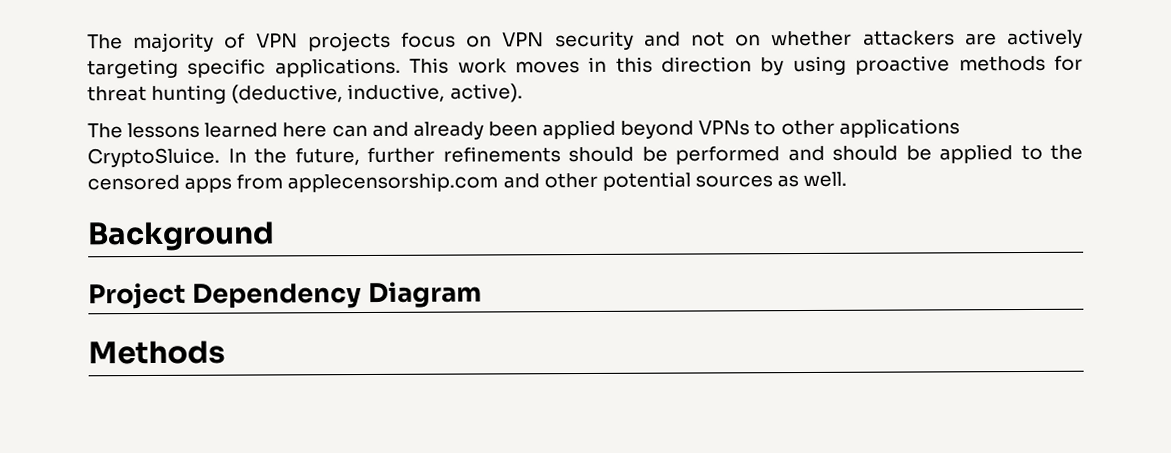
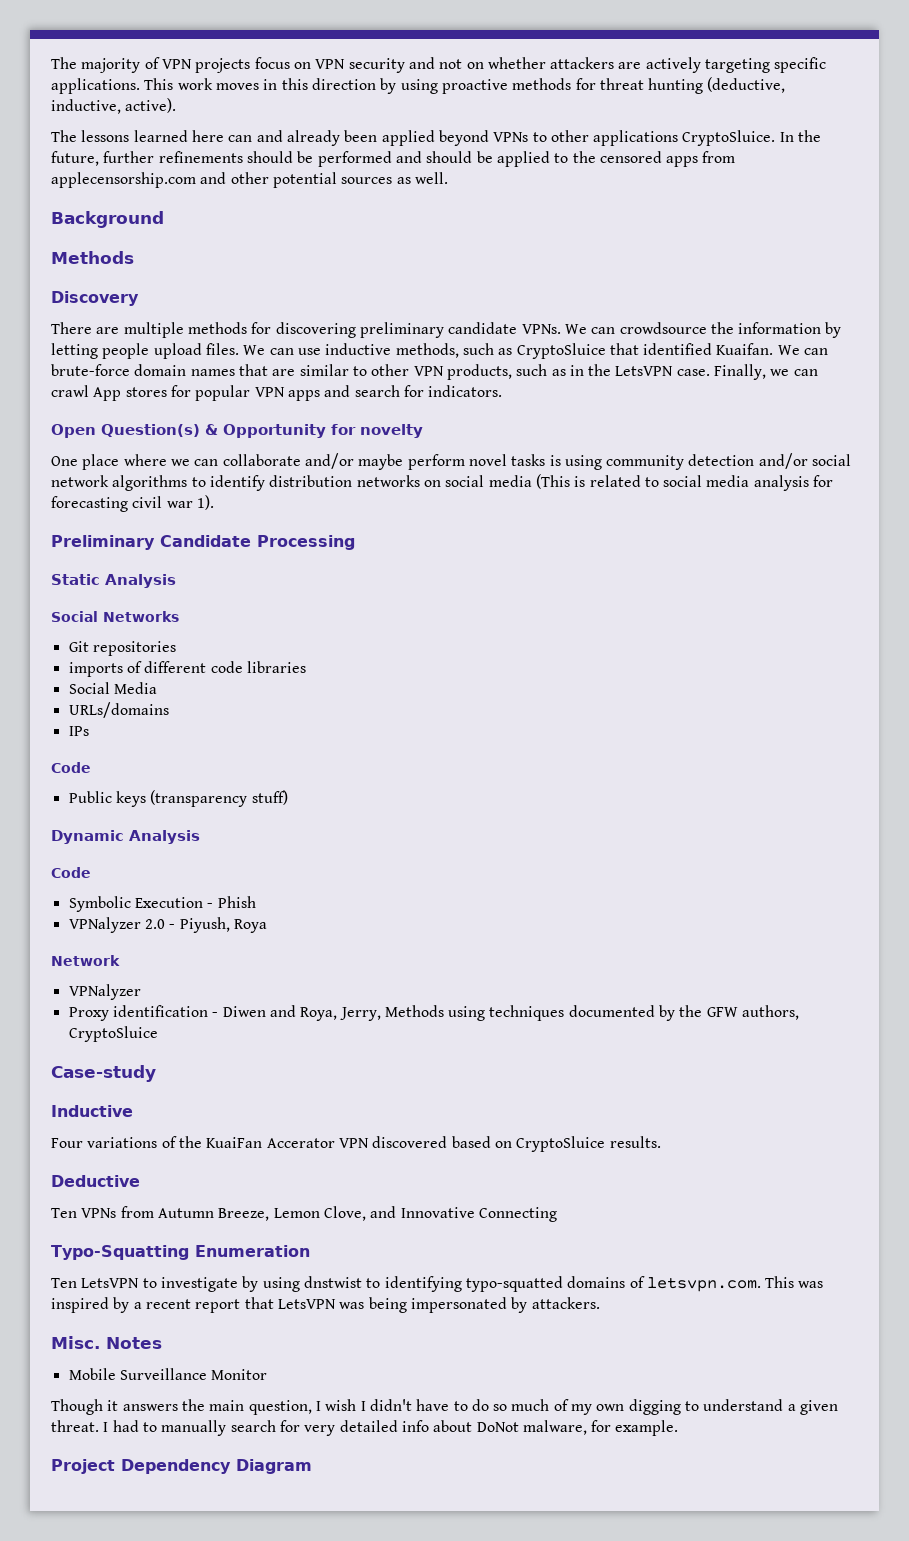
  Background
+ Methods
+ Discovery
+ There are multiple methods for discovering preliminary candidate VPNs. We can crowdsource the information by letting people upload files. We can use inductive methods, such as CryptoSluice that identified Kuaifan. We can brute-force domain names that are similar to other VPN products, such as in the LetsVPN case. Finally, we can crawl App stores for popular VPN apps and search for indicators.
+ Open Question(s) & Opportunity for novelty
+ One place where we can collaborate and/or maybe perform novel tasks is using community detection and/or social network algorithms to identify distribution networks on social media (This is related to social media analysis for forecasting civil war 1).
+ Preliminary Candidate Processing
+ Static Analysis
+ Social Networks
+ Git repositories
+ imports of different code libraries
+ Social Media
+ URLs/domains
+ IPs
+ Code
+ Public keys (transparency stuff)
+ Dynamic Analysis
+ Code
+ Symbolic Execution - Phish
+ VPNalyzer 2.0 - Piyush, Roya
+ Network
+ VPNalyzer
+ Proxy identification - Diwen and Roya, Jerry, Methods using techniques documented by the GFW authors, CryptoSluice
+ Case-study
+ Inductive
+ Four variations of the KuaiFan Accerator VPN discovered based on CryptoSluice results.
+ Deductive
+ Ten VPNs from Autumn Breeze, Lemon Clove, and Innovative Connecting
+ Typo-Squatting Enumeration
+ Ten LetsVPN to investigate by using dnstwist to identifying typo-squatted domains of letsvpn.com. This was inspired by a recent report that LetsVPN was being impersonated by attackers.
+ Misc. Notes
+ Mobile Surveillance Monitor
+ Though it answers the main question, I wish I didn't have to do so much of my own digging to understand a given threat. I had to manually search for very detailed info about DoNot malware, for example.
- Methods

